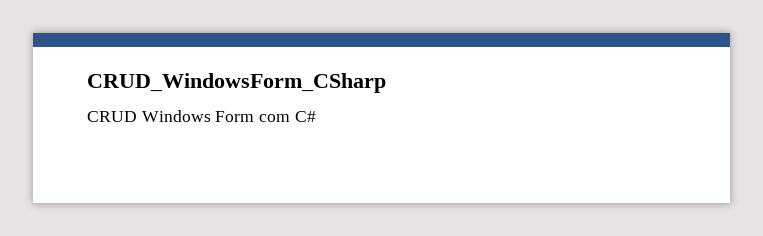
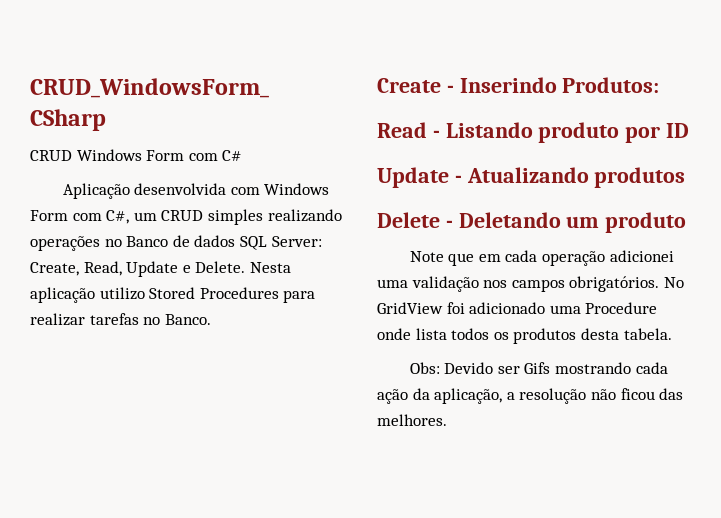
+ Aplicação desenvolvida com Windows Form com C#, um CRUD simples realizando operações no Banco de dados SQL Server: Create, Read, Update e Delete. Nesta aplicação utilizo Stored Procedures para realizar tarefas no Banco.
+ Create - Inserindo Produtos:
+ Read - Listando produto por ID
+ Update - Atualizando produtos
+ Delete - Deletando um produto
+ Note que em cada operação adicionei uma validação nos campos obrigatórios. No GridView foi adicionado uma Procedure onde lista todos os produtos desta tabela.
+ Obs: Devido ser Gifs mostrando cada ação da aplicação, a resolução não ficou das melhores.

